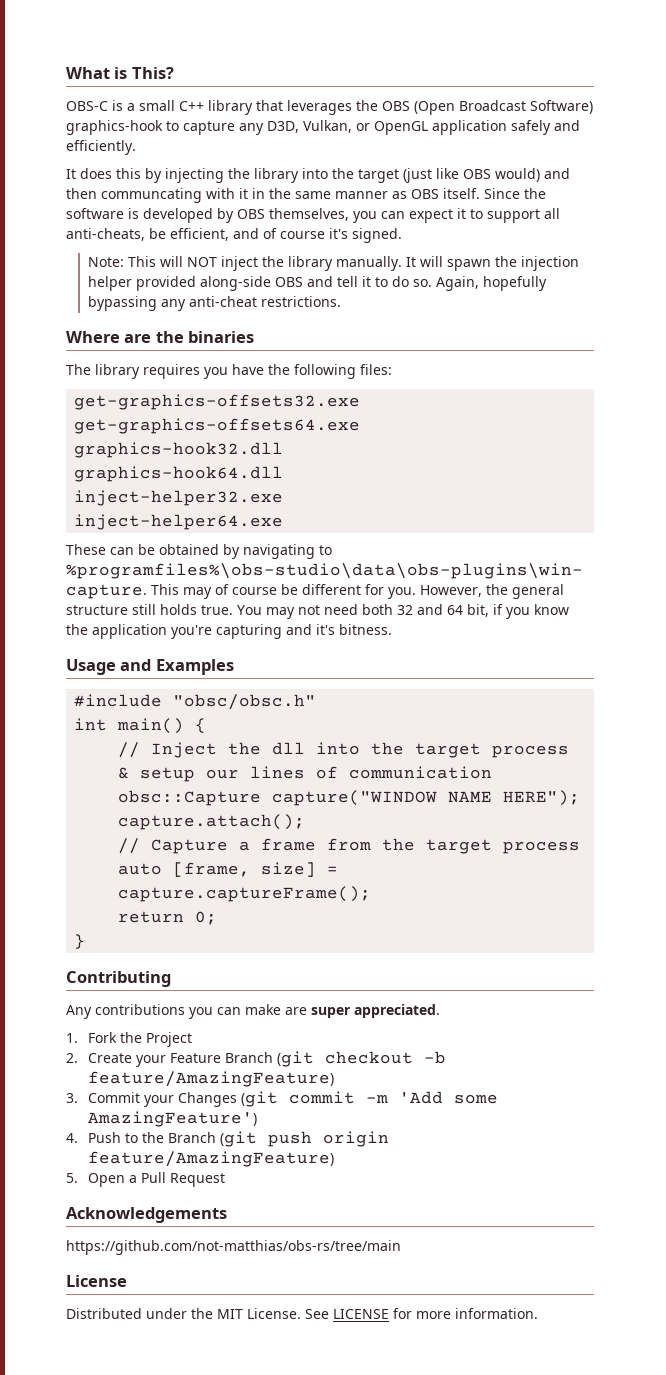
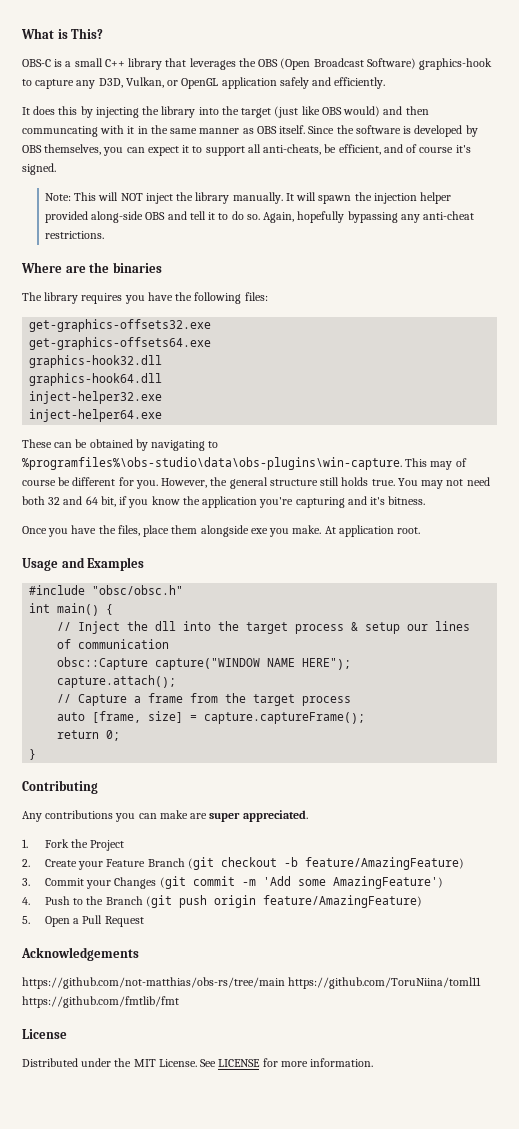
+ Once you have the files, place them alongside exe you make. At application root.
- https://github.com/not-matthias/obs-rs/tree/main
+ https://github.com/not-matthias/obs-rs/tree/main https://github.com/ToruNiina/toml11 https://github.com/fmtlib/fmt

